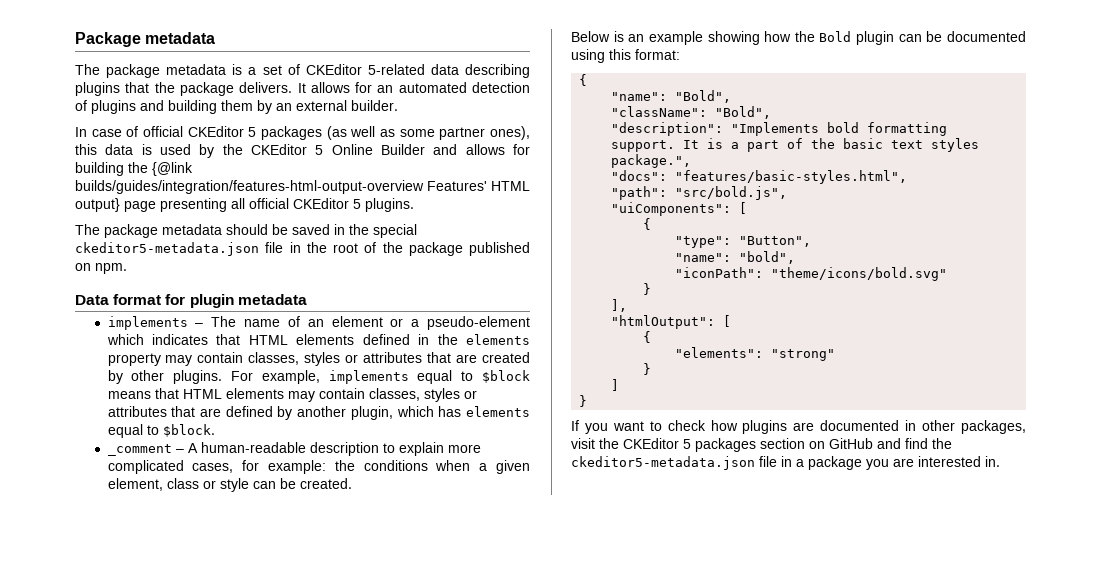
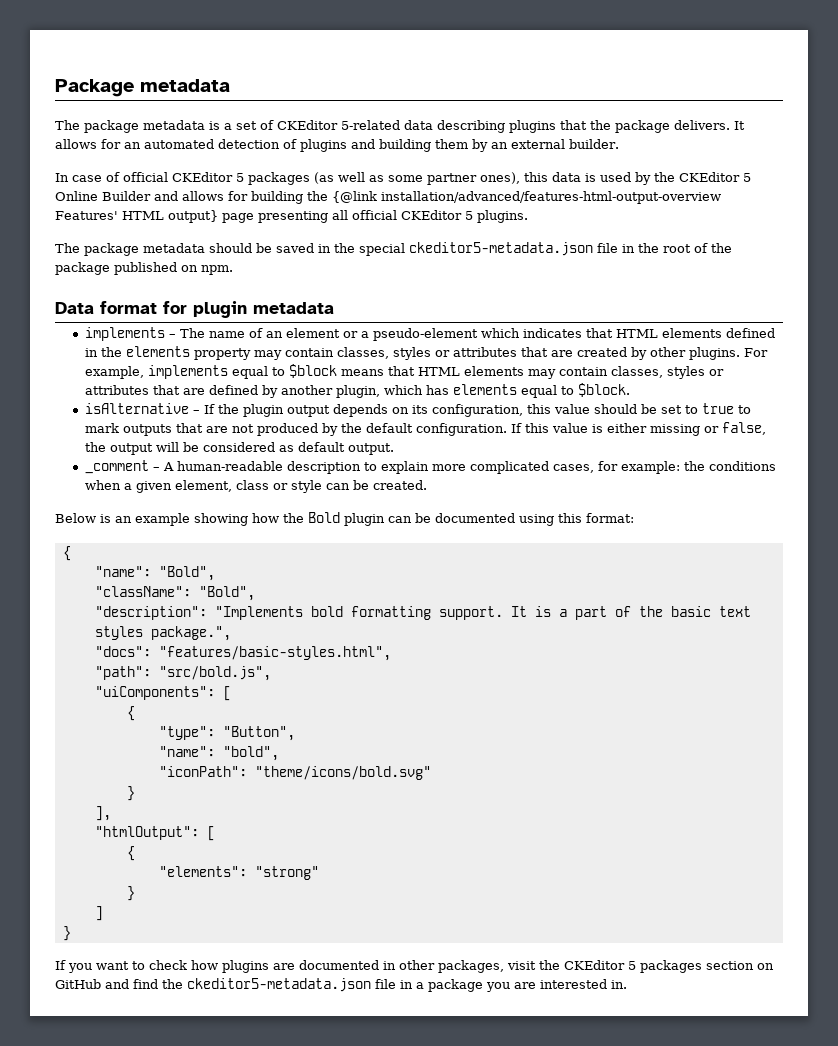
- In case of official CKEditor 5 packages (as well as some partner ones), this data is used by the CKEditor 5 Online Builder and allows for building the {@link builds/guides/integration/features-html-output-overview Features' HTML output} page presenting all official CKEditor 5 plugins.
+ In case of official CKEditor 5 packages (as well as some partner ones), this data is used by the CKEditor 5 Online Builder and allows for building the {@link installation/advanced/features-html-output-overview Features' HTML output} page presenting all official CKEditor 5 plugins.
+ isAlternative – If the plugin output depends on its configuration, this value should be set to true to mark outputs that are not produced by the default configuration. If this value is either missing or false, the output will be considered as default output.

